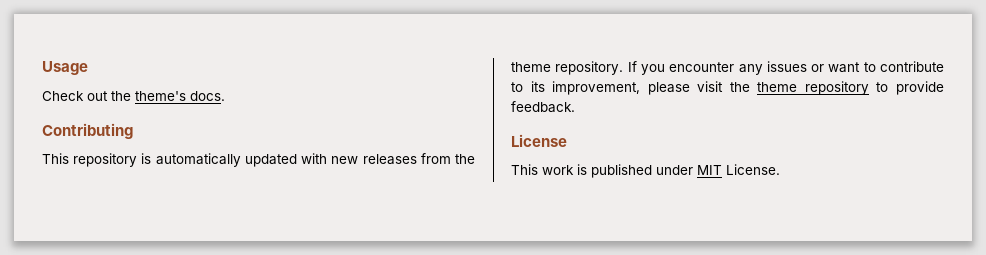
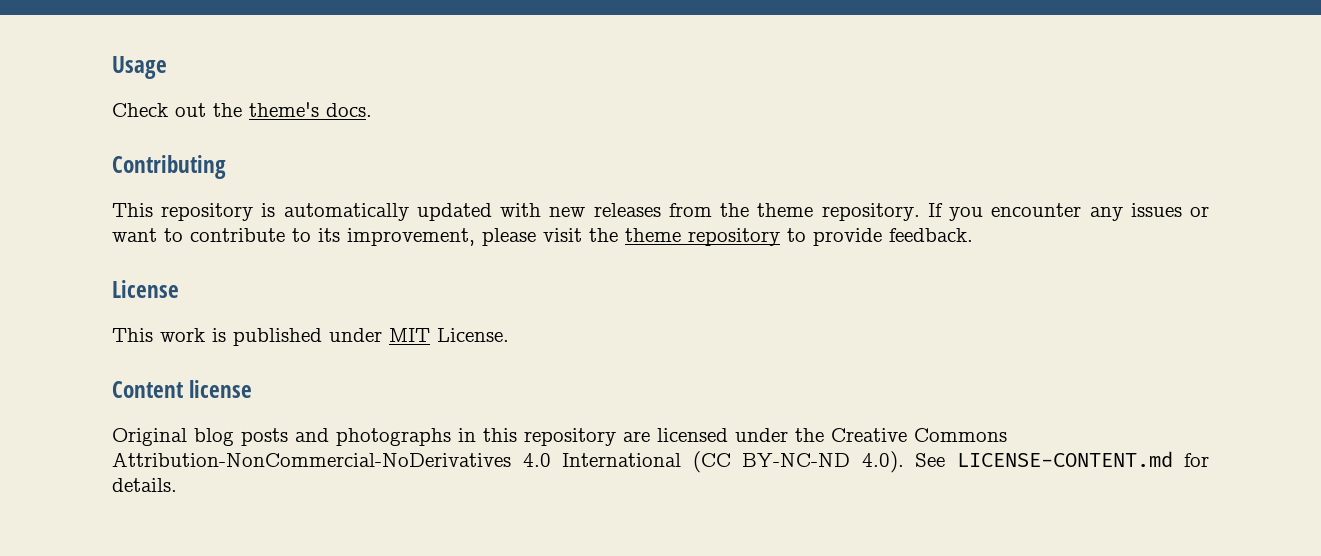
+ Content license
+ Original blog posts and photographs in this repository are licensed under the Creative Commons Attribution-NonCommercial-NoDerivatives 4.0 International (CC BY-NC-ND 4.0). See LICENSE-CONTENT.md for details.

